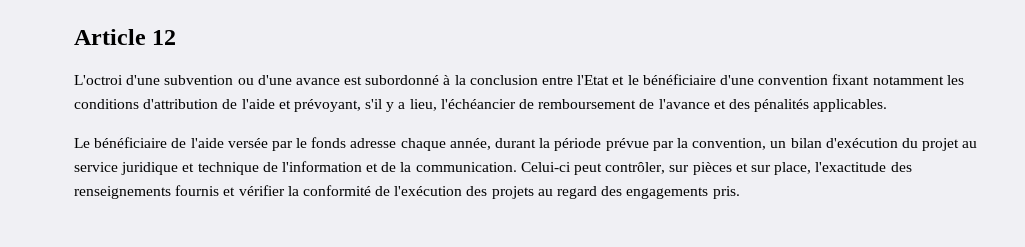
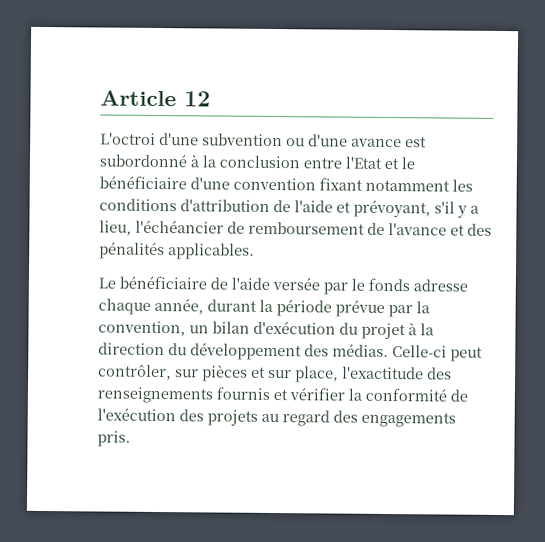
- Le bénéficiaire de l'aide versée par le fonds adresse chaque année, durant la période prévue par la convention, un bilan d'exécution du projet au service juridique et technique de l'information et de la communication. Celui-ci peut contrôler, sur pièces et sur place, l'exactitude des renseignements fournis et vérifier la conformité de l'exécution des projets au regard des engagements pris.
+ Le bénéficiaire de l'aide versée par le fonds adresse chaque année, durant la période prévue par la convention, un bilan d'exécution du projet à la direction du développement des médias. Celle-ci peut contrôler, sur pièces et sur place, l'exactitude des renseignements fournis et vérifier la conformité de l'exécution des projets au regard des engagements pris.

